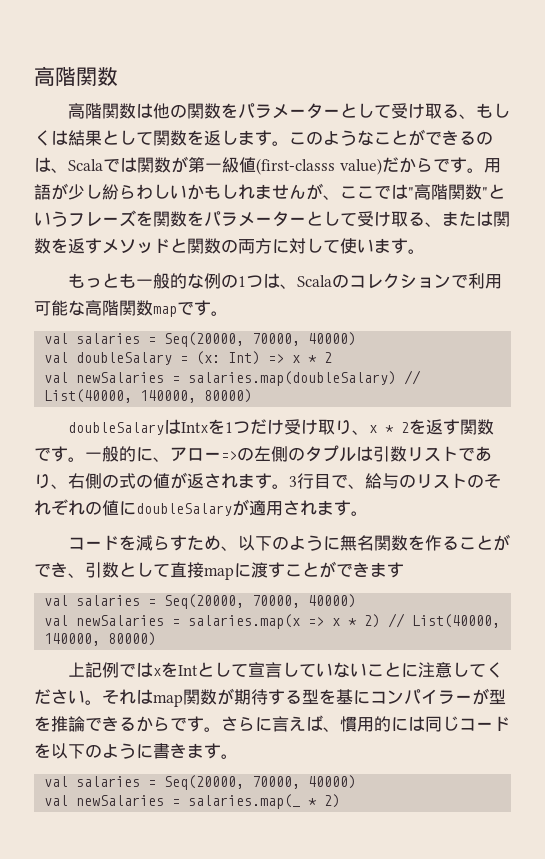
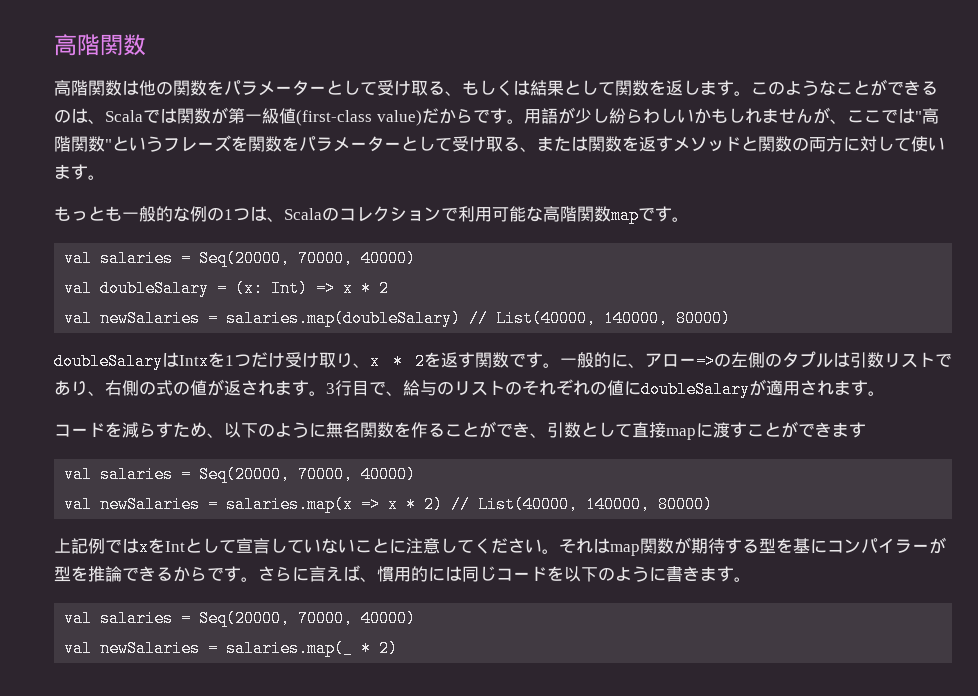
- このようなことができるのは、Scalaでは関数が第一級値(first-classs value)だからです。
+ このようなことができるのは、Scalaでは関数が第一級値(first-class value)だからです。

